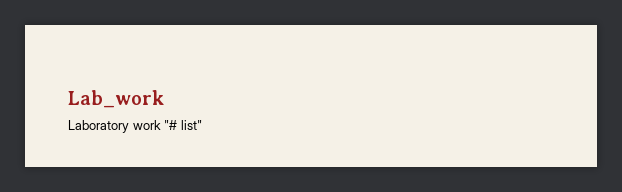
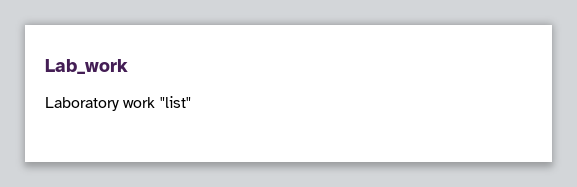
- Laboratory work "# list"
+ Laboratory work "list"

